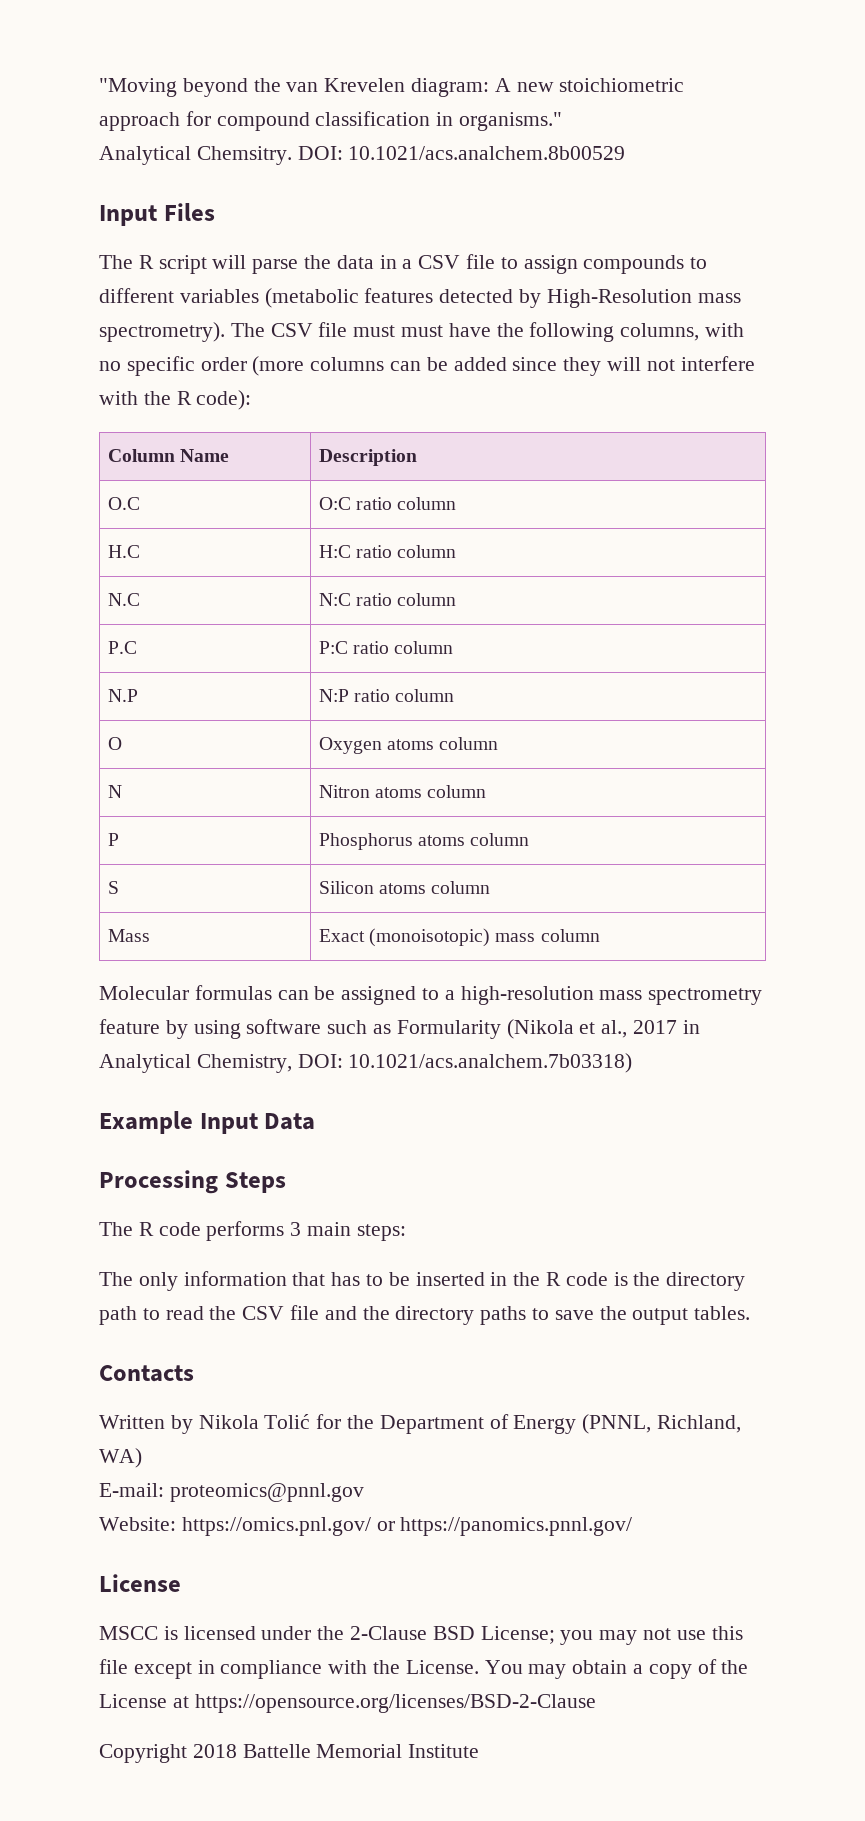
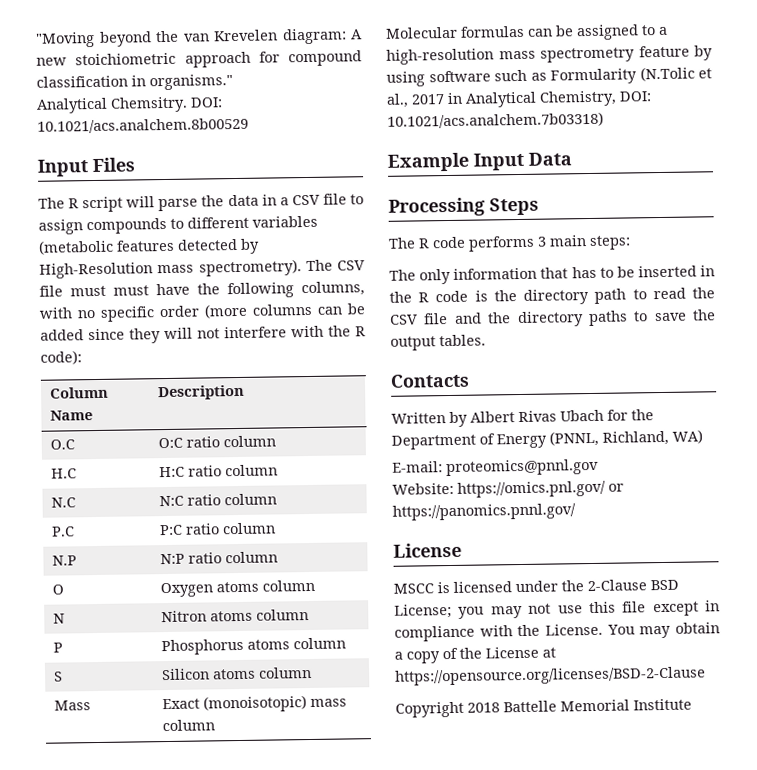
- Molecular formulas can be assigned to a high-resolution mass spectrometry feature by using software such as Formularity (Nikola et al., 2017 in Analytical Chemistry, DOI: 10.1021/acs.analchem.7b03318)
+ Molecular formulas can be assigned to a high-resolution mass spectrometry feature by using software such as Formularity (N.Tolic et al., 2017 in Analytical Chemistry, DOI: 10.1021/acs.analchem.7b03318)
- Written by Nikola Tolić for the Department of Energy (PNNL, Richland, WA)
+ Written by Albert Rivas Ubach for the Department of Energy (PNNL, Richland, WA)

